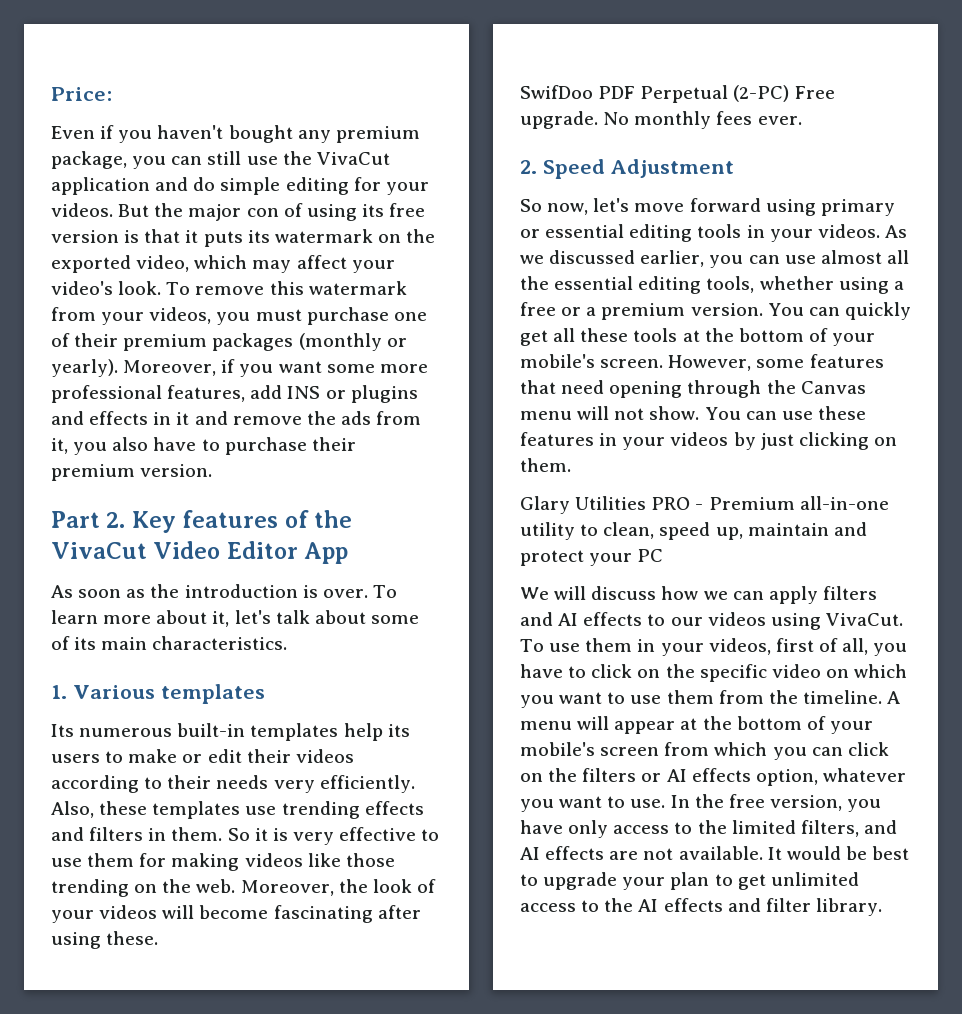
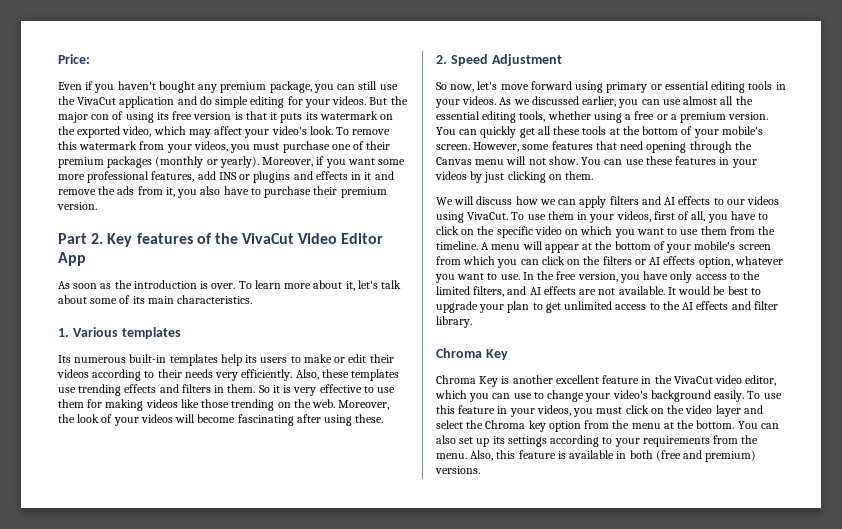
- SwifDoo PDF Perpetual (2-PC) Free upgrade. No monthly fees ever.
- Glary Utilities PRO - Premium all-in-one utility to clean, speed up, maintain and protect your PC
  It would be best to upgrade your plan to get unlimited access to the AI effects and filter library.
+ Chroma Key
+ Chroma Key is another excellent feature in the VivaCut video editor, which you can use to change your video's background easily. To use this feature in your videos, you must click on the video layer and select the Chroma key option from the menu at the bottom. You can also set up its settings according to your requirements from the menu. Also, this feature is available in both (free and premium) versions.

